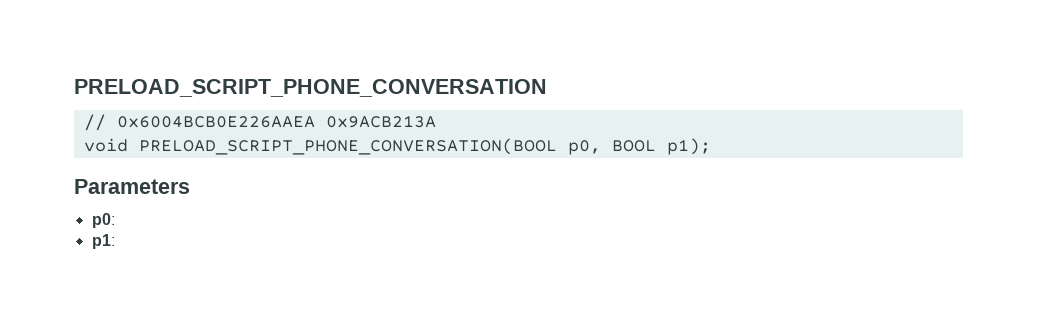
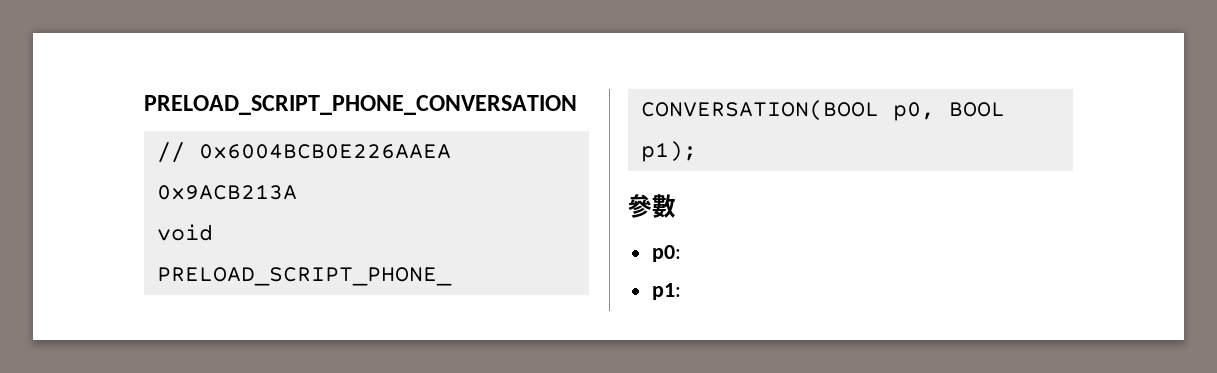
- Parameters
+ 參數

